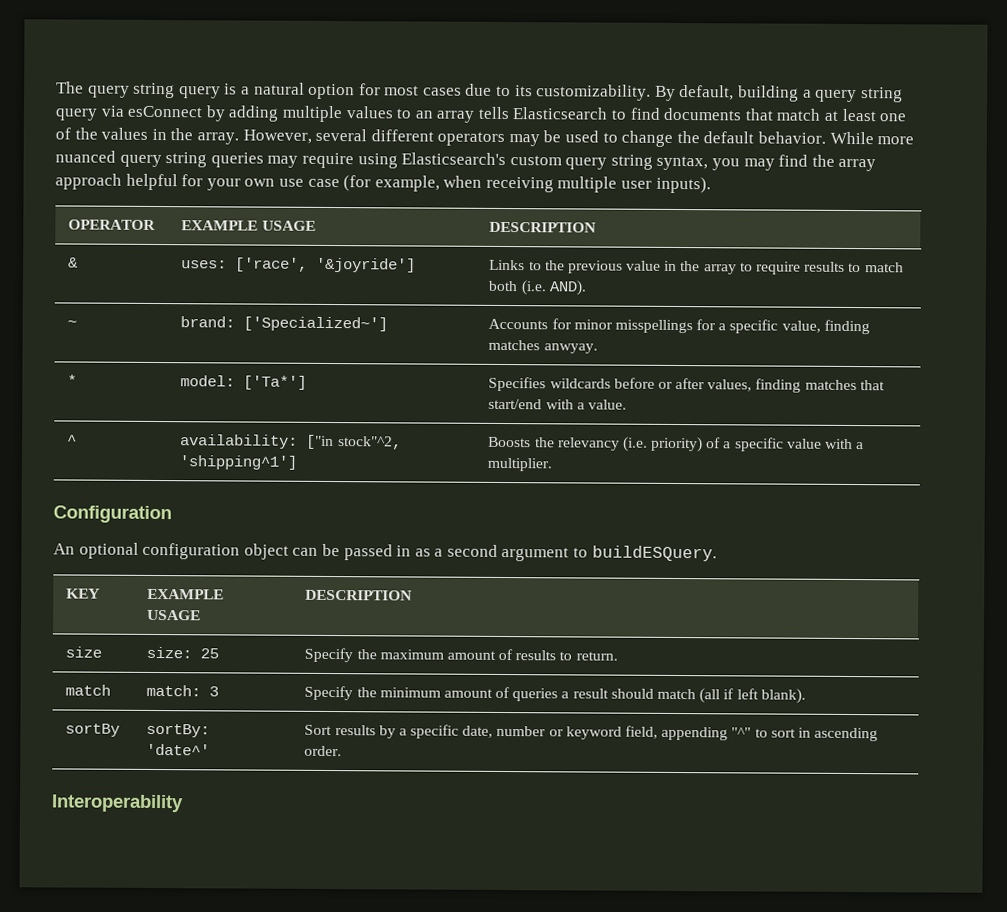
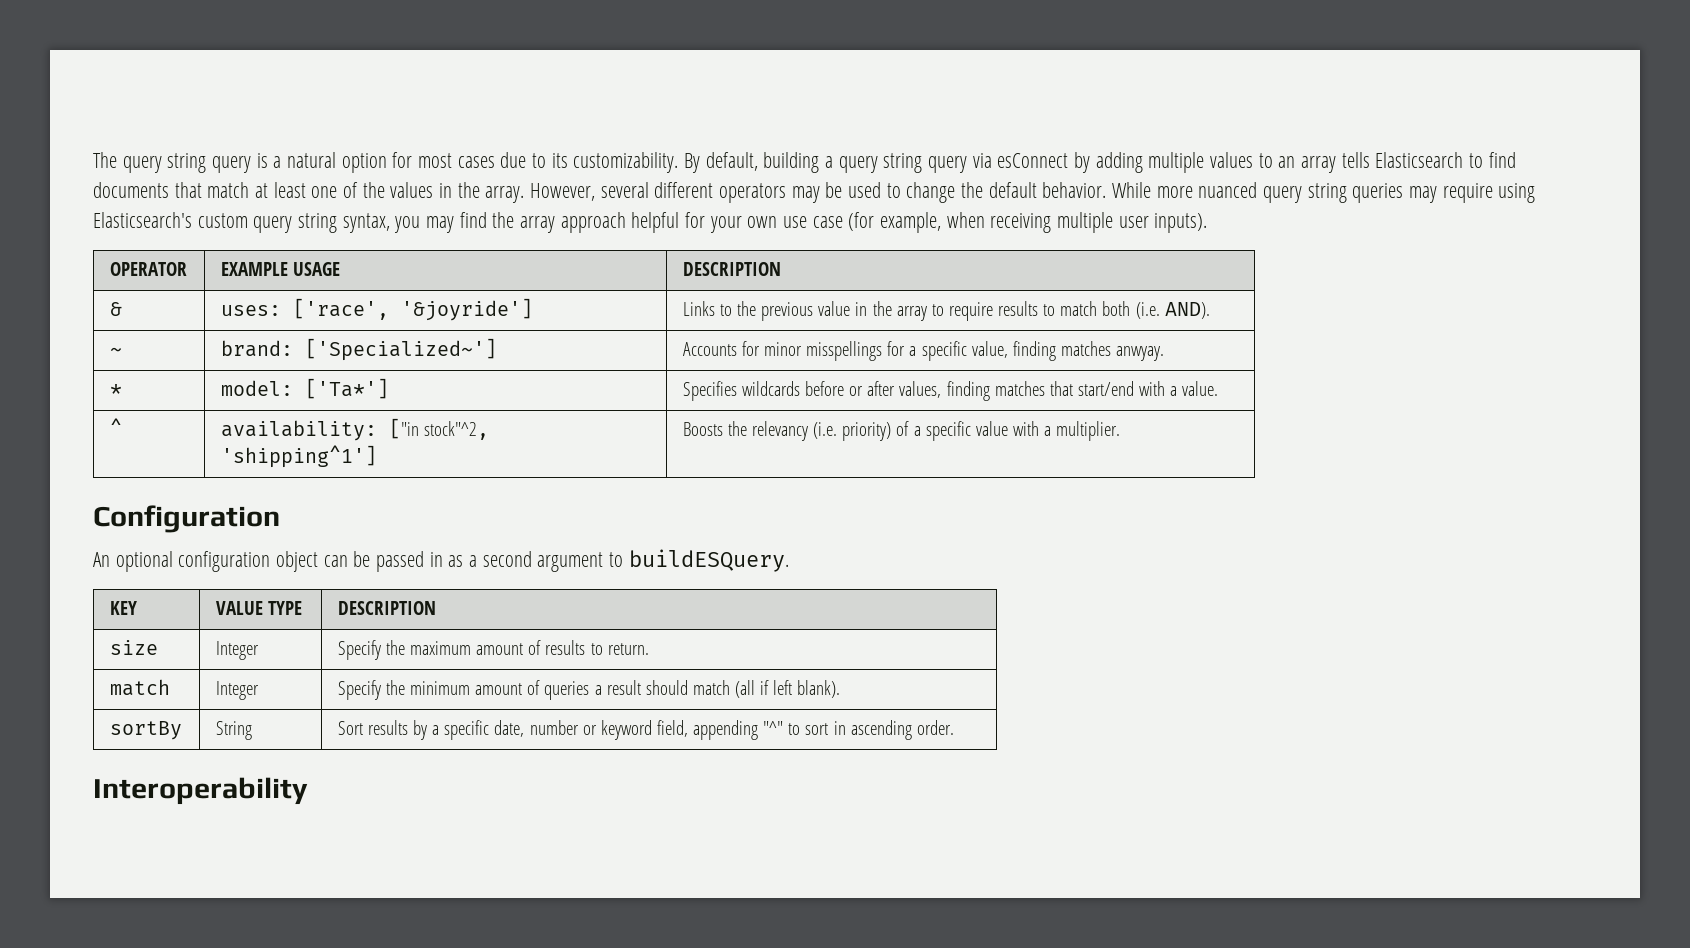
- KEY | EXAMPLE USAGE | DESCRIPTION
+ KEY | VALUE TYPE | DESCRIPTION
- size | size: 25 | Specify the maximum amount of results to return.
+ size | Integer | Specify the maximum amount of results to return.
- match | match: 3 | Specify the minimum amount of queries a result should match (all if left blank).
+ match | Integer | Specify the minimum amount of queries a result should match (all if left blank).
- sortBy | sortBy: 'date^' | Sort results by a specific date, number or keyword field, appending "^" to sort in ascending order.
+ sortBy | String | Sort results by a specific date, number or keyword field, appending "^" to sort in ascending order.

